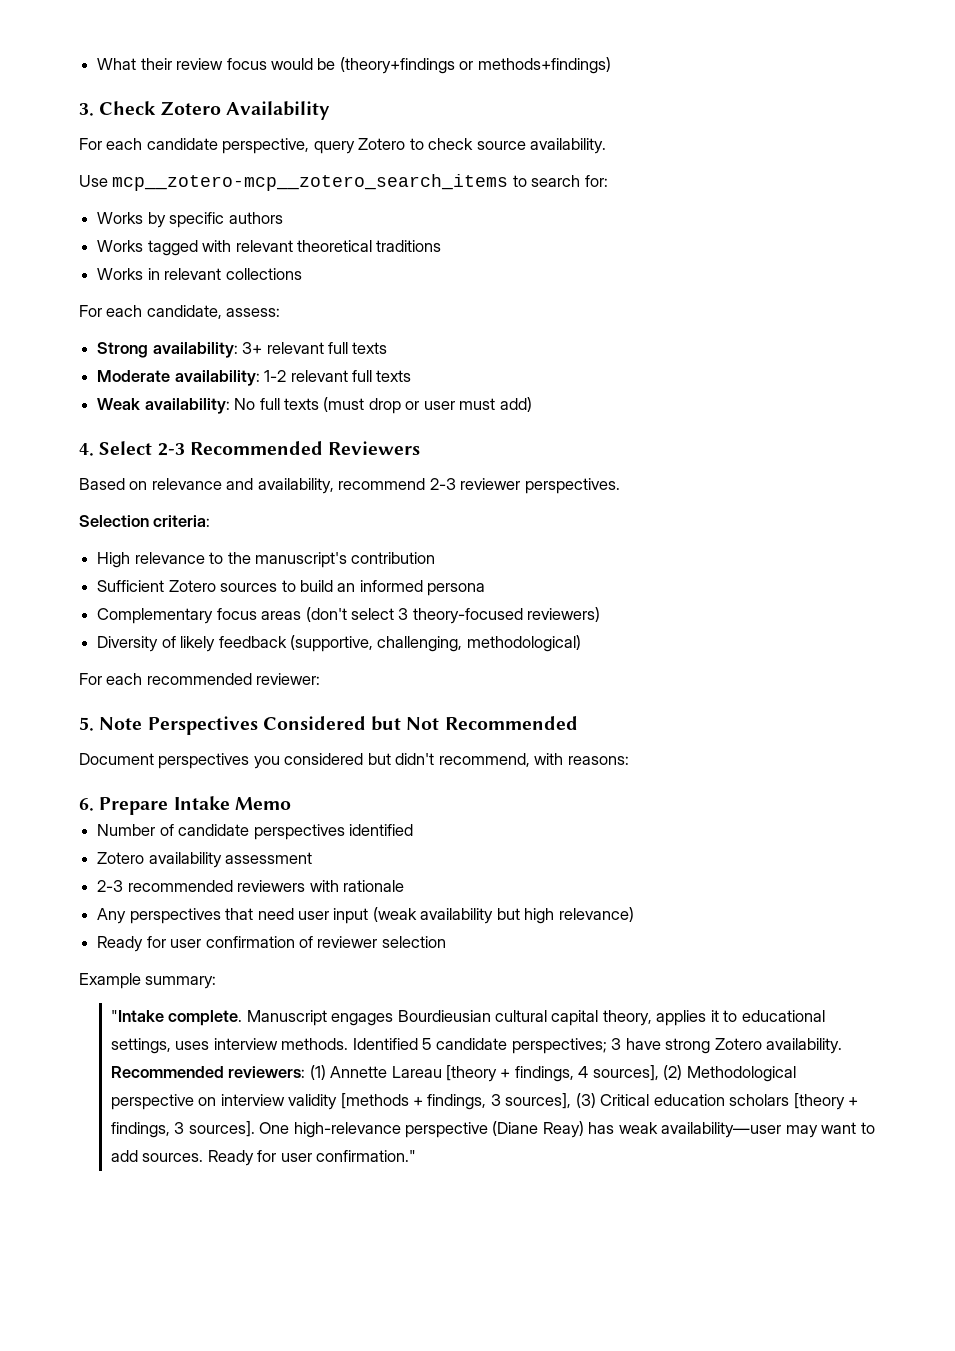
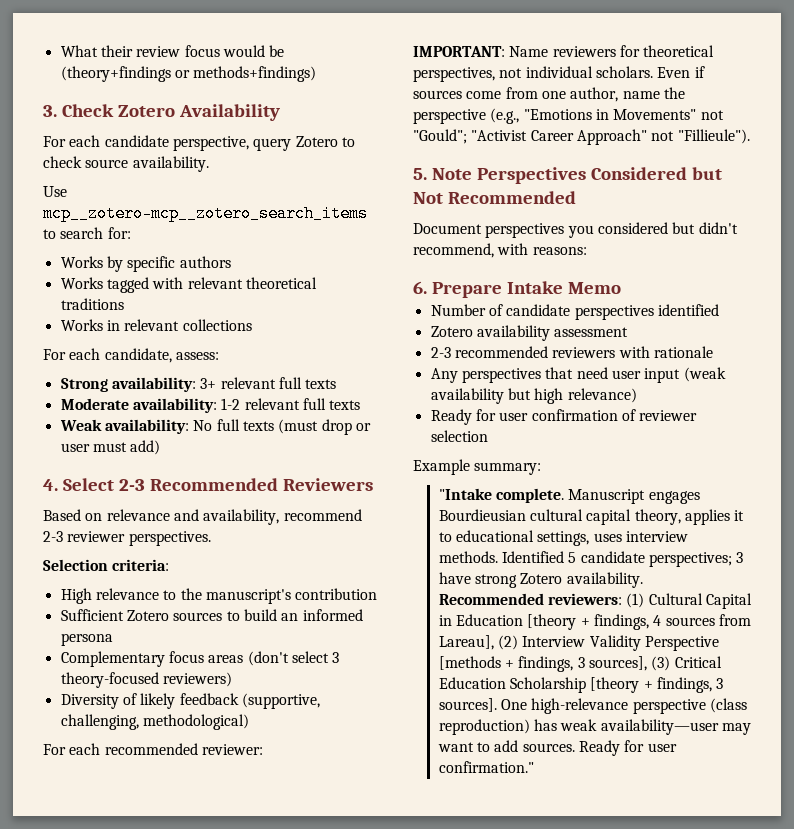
+ IMPORTANT: Name reviewers for theoretical perspectives, not individual scholars. Even if sources come from one author, name the perspective (e.g., "Emotions in Movements" not "Gould"; "Activist Career Approach" not "Fillieule").
- Recommended reviewers: (1) Annette Lareau [theory + findings, 4 sources], (2) Methodological perspective on interview validity [methods + findings, 3 sources], (3) Critical education scholars [theory + findings, 3 sources].
+ Recommended reviewers: (1) Cultural Capital in Education [theory + findings, 4 sources from Lareau], (2) Interview Validity Perspective [methods + findings, 3 sources], (3) Critical Education Scholarship [theory + findings, 3 sources].
- One high-relevance perspective (Diane Reay) has weak availability—user may want to add sources.
+ One high-relevance perspective (class reproduction) has weak availability—user may want to add sources.

